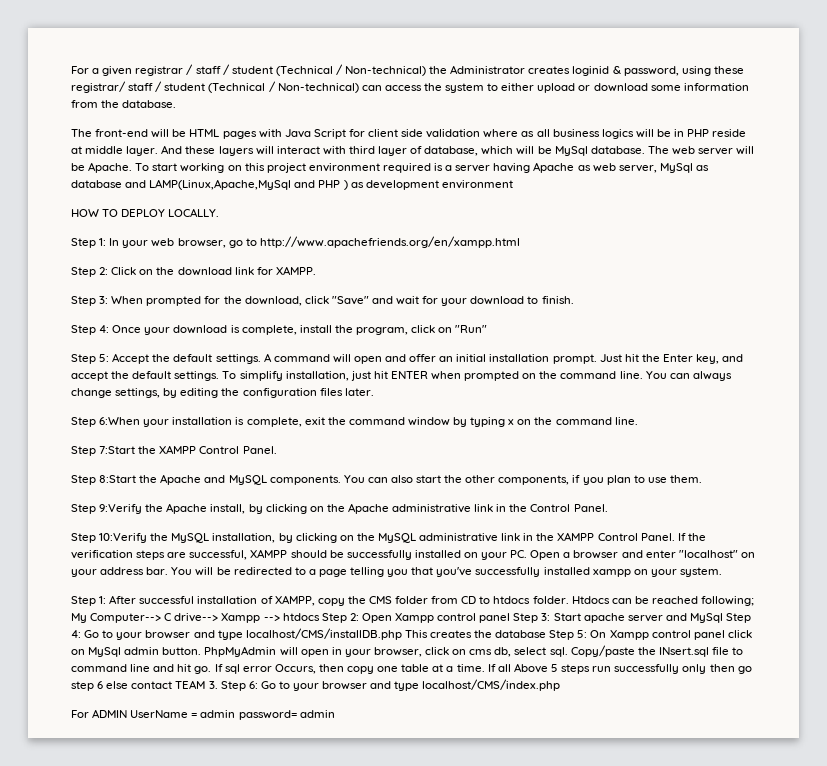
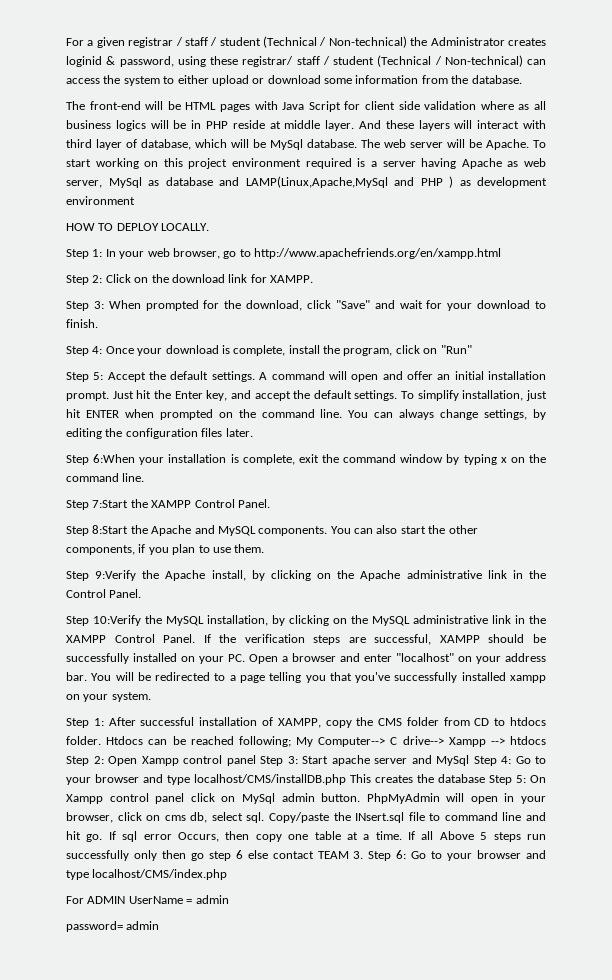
- For ADMIN UserName = admin password= admin
+ For ADMIN UserName = admin
+ password= admin

